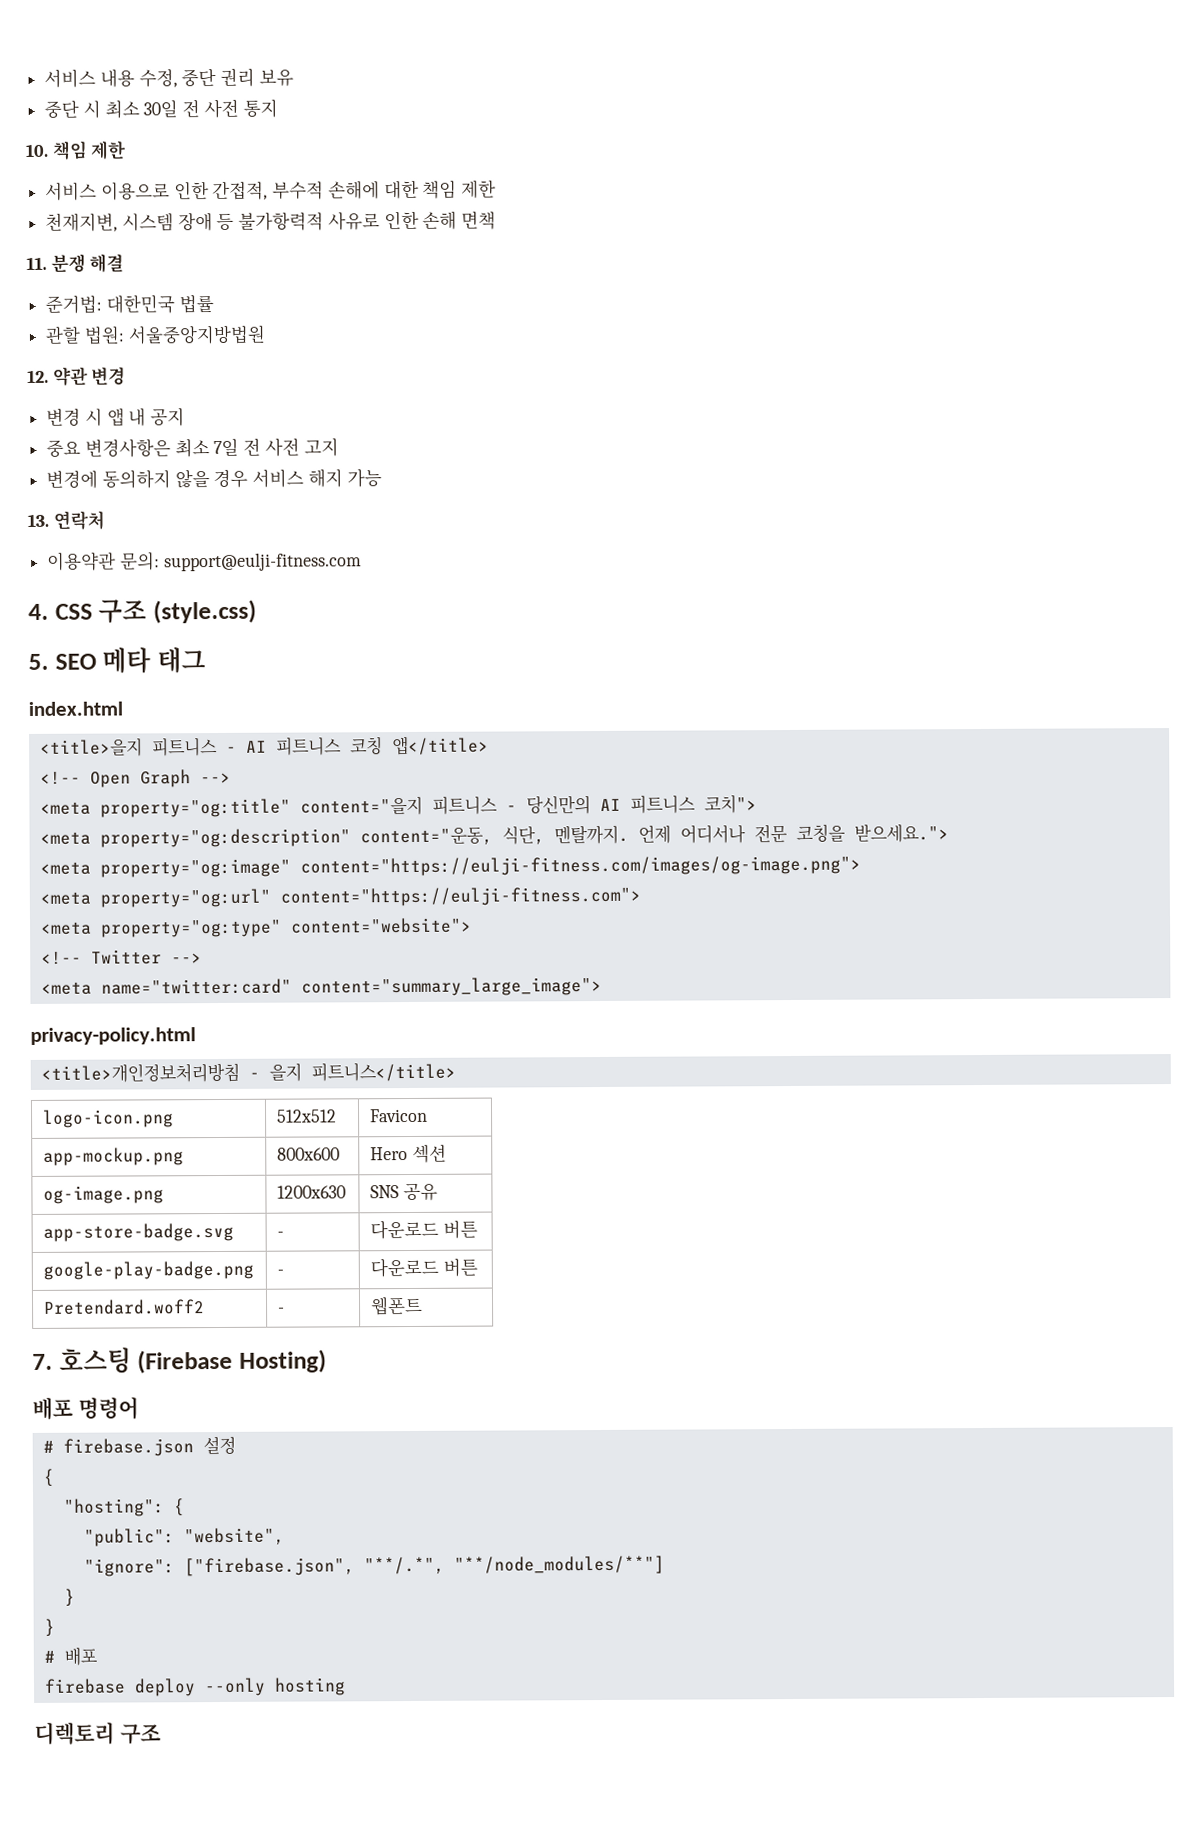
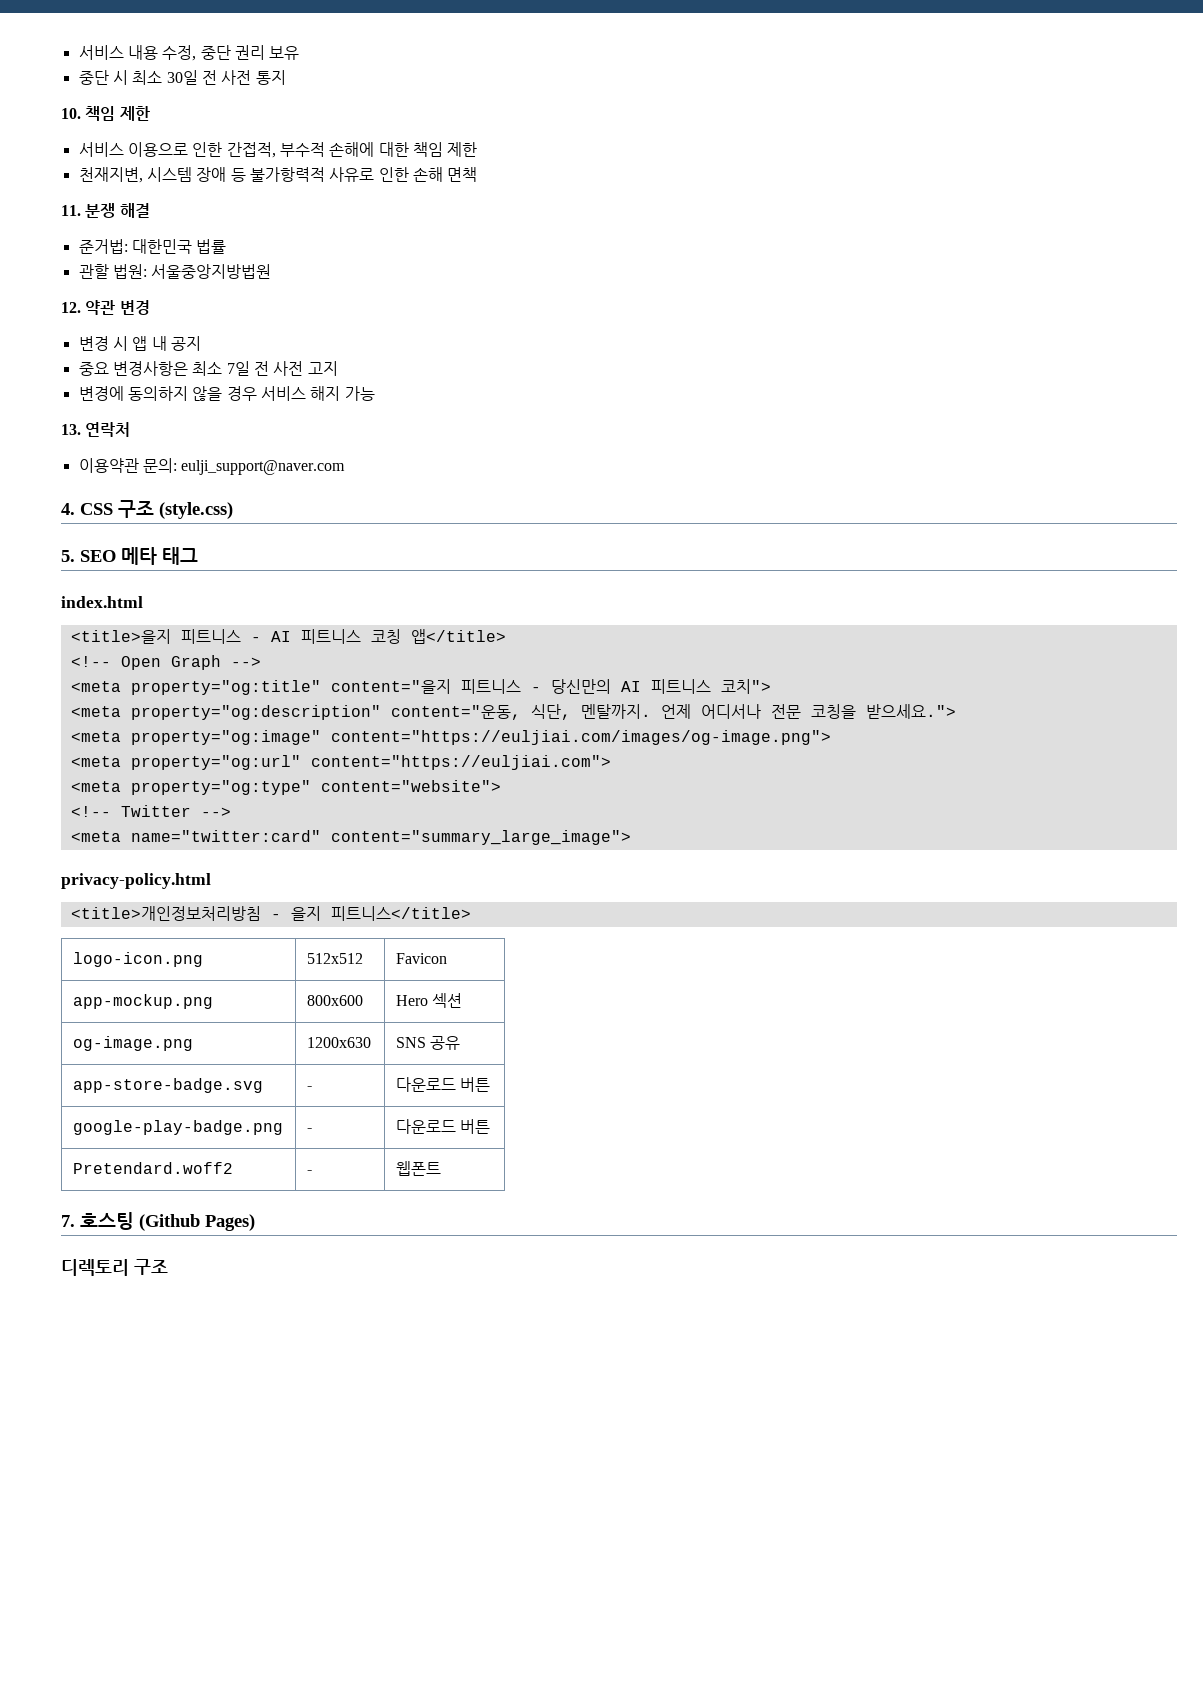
- 이용약관 문의: support@eulji-fitness.com
+ 이용약관 문의: eulji_support@naver.com
- <meta property="og:image" content="https://eulji-fitness.com/images/og-image.png">
+ <meta property="og:image" content="https://euljiai.com/images/og-image.png">
- <meta property="og:url" content="https://eulji-fitness.com">
+ <meta property="og:url" content="https://euljiai.com">
- 7. 호스팅 (Firebase Hosting)
- 배포 명령어
- # firebase.json 설정
- {
- "hosting": {
- "public": "website",
- "ignore": ["firebase.json", "**/.*", "**/node_modules/**"]
- }
- }
- # 배포
- firebase deploy --only hosting
+ 7. 호스팅 (Github Pages)

